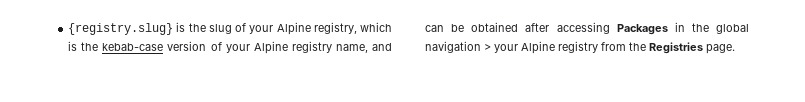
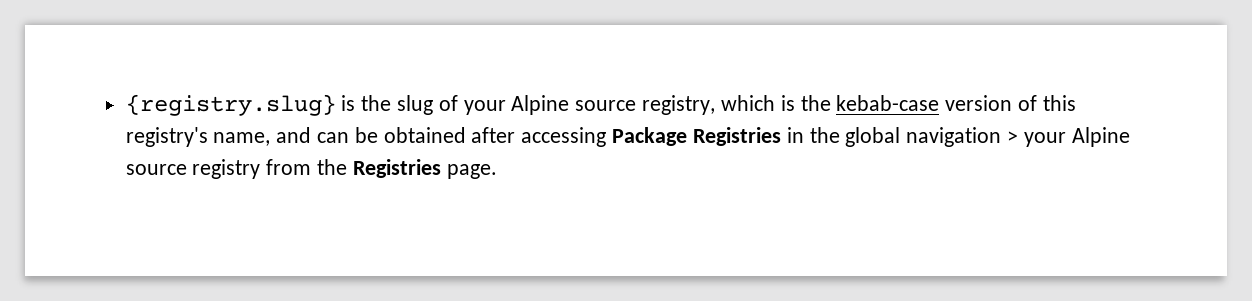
- {registry.slug} is the slug of your Alpine registry, which is the kebab-case version of your Alpine registry name, and can be obtained after accessing Packages in the global navigation > your Alpine registry from the Registries page.
+ {registry.slug} is the slug of your Alpine source registry, which is the kebab-case version of this registry's name, and can be obtained after accessing Package Registries in the global navigation > your Alpine source registry from the Registries page.

